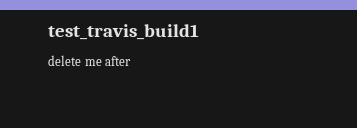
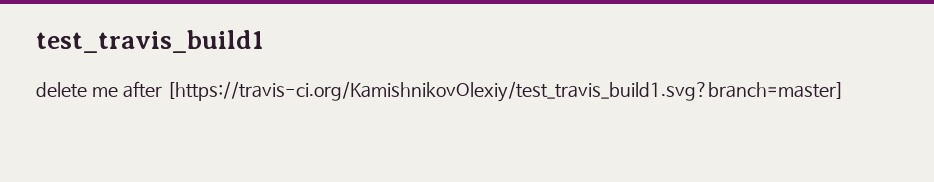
- delete me after
+ delete me after [https://travis-ci.org/KamishnikovOlexiy/test_travis_build1.svg?branch=master]

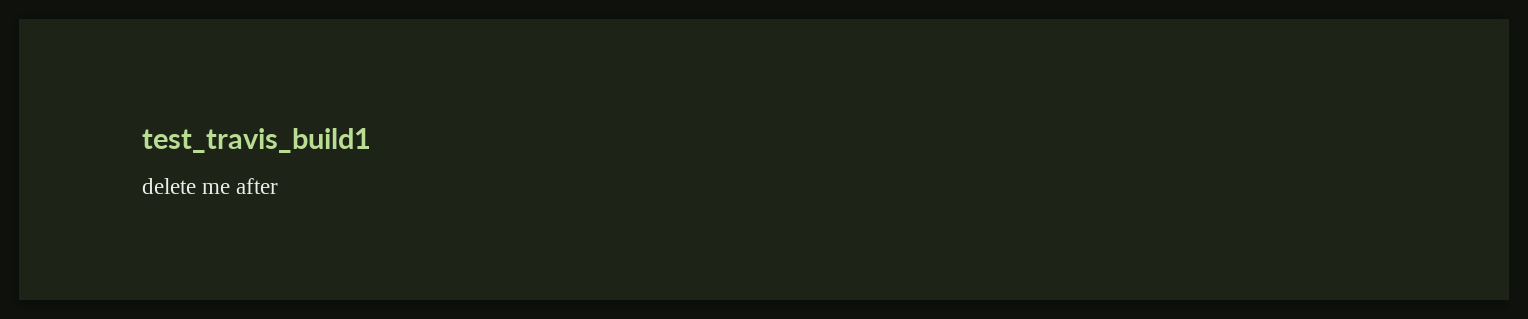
- delete me after [https://travis-ci.org/KamishnikovOlexiy/test_travis_build1.svg?branch=master]
+ delete me after

